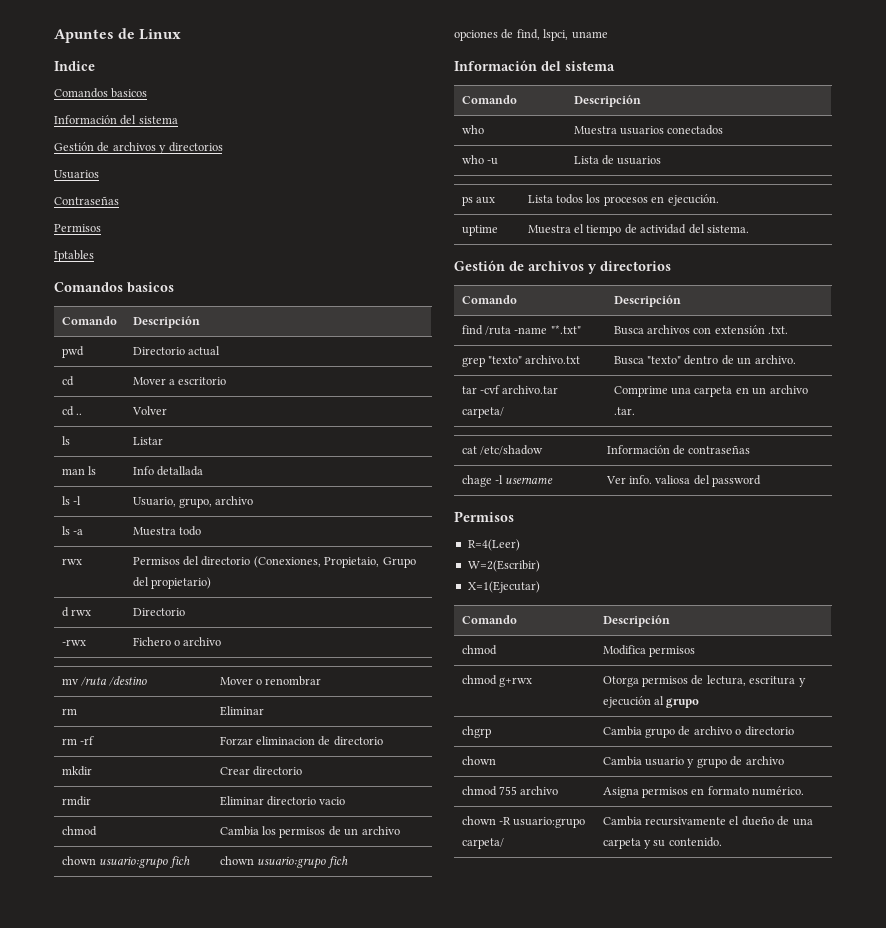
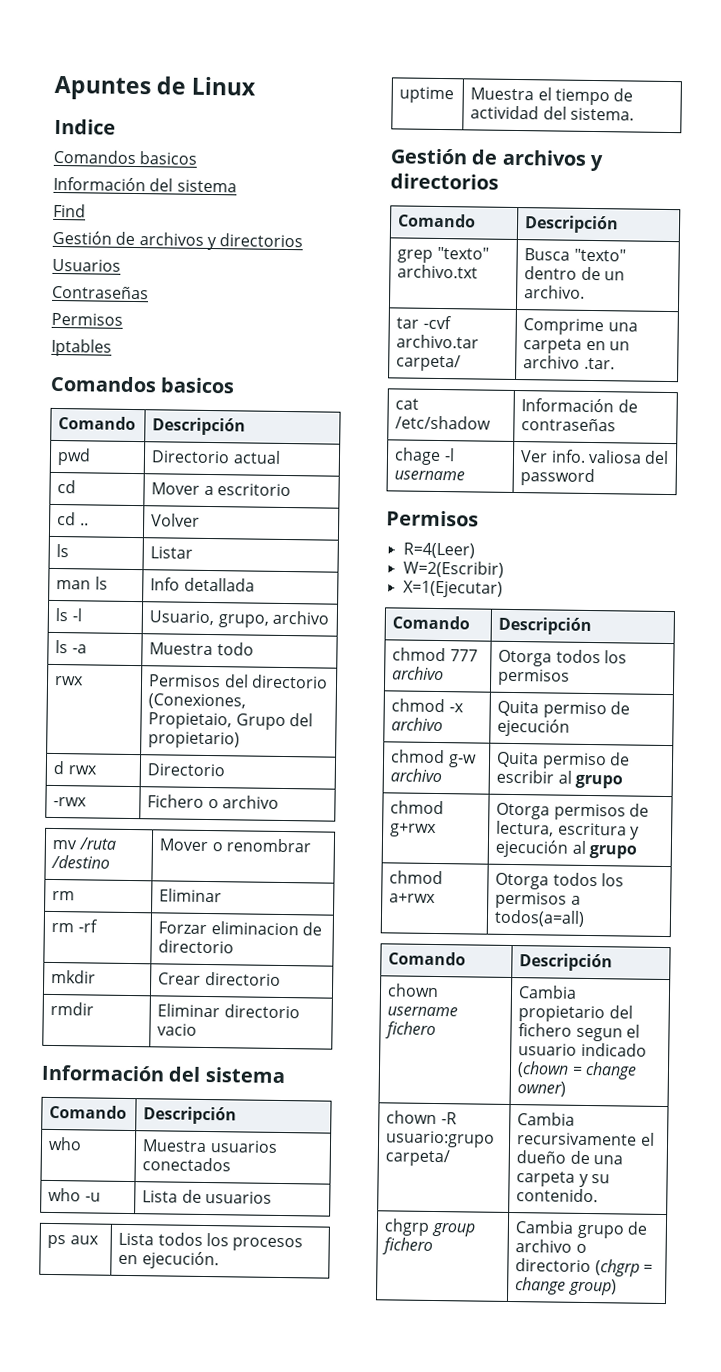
+ Find
- chmod | Cambia los permisos de un archivo
- chown usuario:grupo fich | chown usuario:grupo fich
- opciones de find, lspci, uname
- find /ruta -name "*.txt" | Busca archivos con extensión .txt.
- chmod | Modifica permisos
+ chmod 777 archivo | Otorga todos los permisos
+ chmod -x archivo | Quita permiso de ejecución
+ chmod g-w archivo | Quita permiso de escribir al grupo
- chgrp | Cambia grupo de archivo o directorio
- chown | Cambia usuario y grupo de archivo
- chmod 755 archivo | Asigna permisos en formato numérico.
+ chmod a+rwx | Otorga todos los permisos a todos(a=all)
+ Comando | Descripción
+ chown username fichero | Cambia propietario del fichero segun el usuario indicado (chown = change owner)
+ chgrp group fichero | Cambia grupo de archivo o directorio (chgrp = change group)

